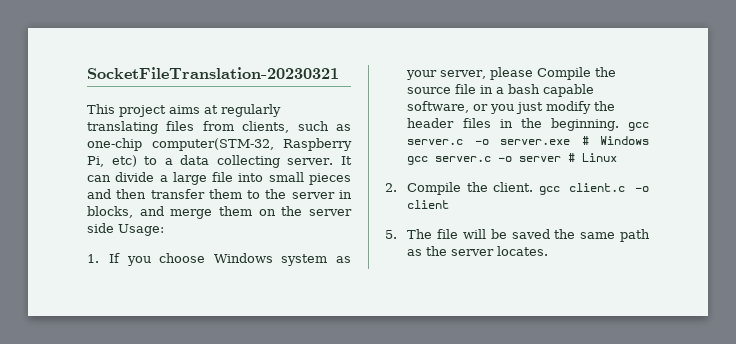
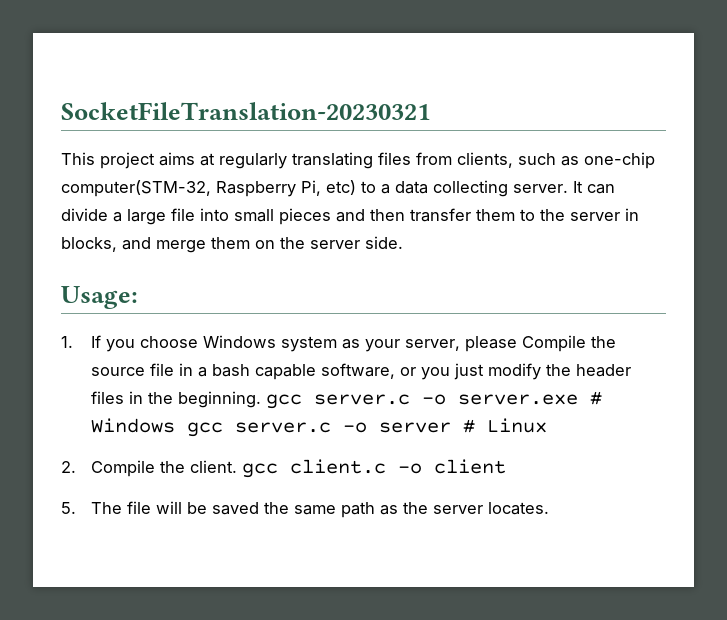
- It can divide a large file into small pieces and then transfer them to the server in blocks, and merge them on the server side Usage:
+ It can divide a large file into small pieces and then transfer them to the server in blocks, and merge them on the server side.
+ Usage:

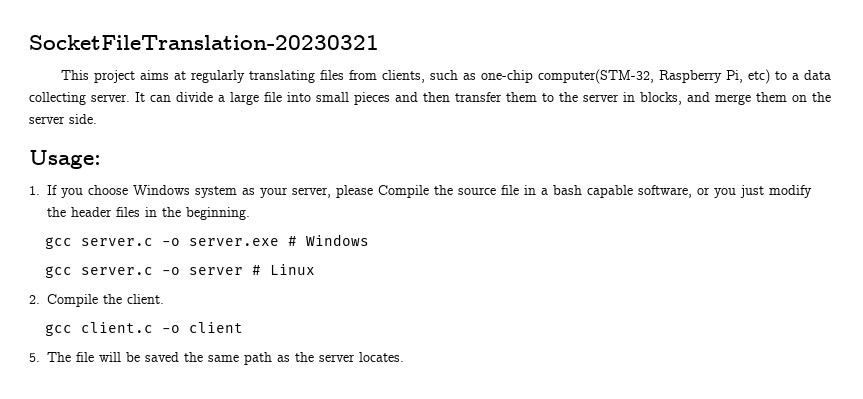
- 1. If you choose Windows system as your server, please Compile the source file in a bash capable software, or you just modify the header files in the beginning. gcc server.c -o server.exe # Windows gcc server.c -o server # Linux
+ 1. If you choose Windows system as your server, please Compile the source file in a bash capable software, or you just modify the header files in the beginning.
+ gcc server.c -o server.exe # Windows
+ gcc server.c -o server # Linux
- 2. Compile the client. gcc client.c -o client
+ 2. Compile the client.
+ gcc client.c -o client

